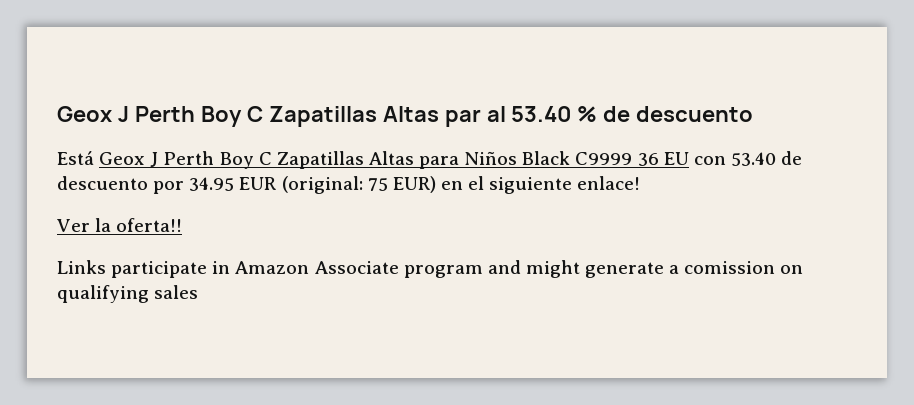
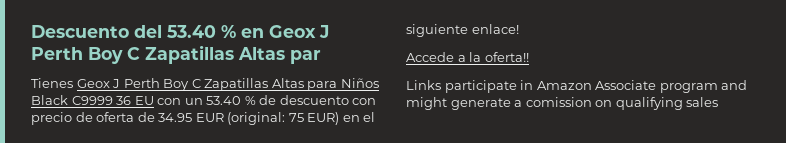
- Geox J Perth Boy C Zapatillas Altas par al 53.40 % de descuento
- Está Geox J Perth Boy C Zapatillas Altas para Niños Black C9999 36 EU con 53.40 de descuento por 34.95 EUR (original: 75 EUR) en el siguiente enlace!
+ Descuento del 53.40 % en Geox J Perth Boy C Zapatillas Altas par
+ Tienes Geox J Perth Boy C Zapatillas Altas para Niños Black C9999 36 EU con un 53.40 % de descuento con precio de oferta de 34.95 EUR (original: 75 EUR) en el siguiente enlace!
- Ver la oferta!!
+ Accede a la oferta!!

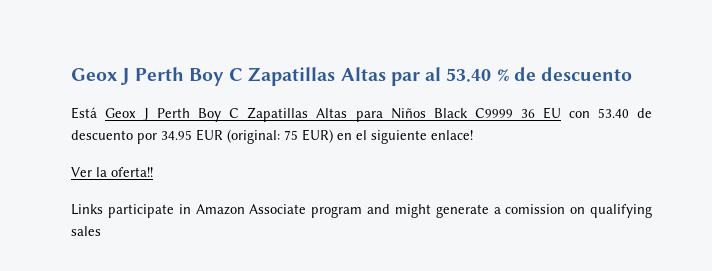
- Descuento del 53.40 % en Geox J Perth Boy C Zapatillas Altas par
- Tienes Geox J Perth Boy C Zapatillas Altas para Niños Black C9999 36 EU con un 53.40 % de descuento con precio de oferta de 34.95 EUR (original: 75 EUR) en el siguiente enlace!
+ Geox J Perth Boy C Zapatillas Altas par al 53.40 % de descuento
+ Está Geox J Perth Boy C Zapatillas Altas para Niños Black C9999 36 EU con 53.40 de descuento por 34.95 EUR (original: 75 EUR) en el siguiente enlace!
- Accede a la oferta!!
+ Ver la oferta!!

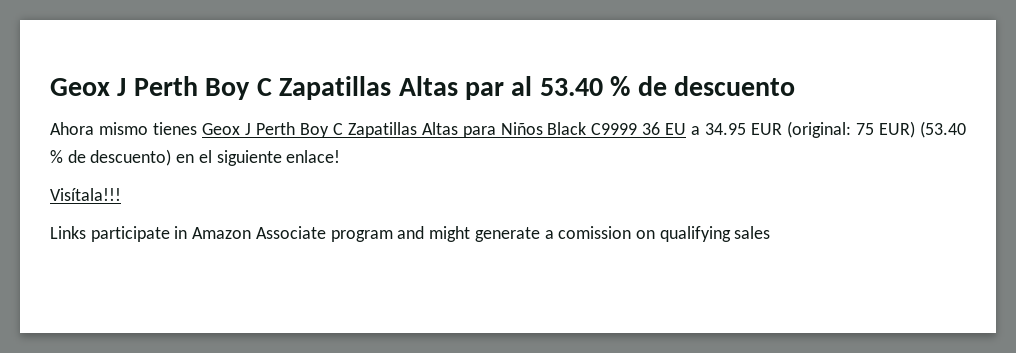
- Está Geox J Perth Boy C Zapatillas Altas para Niños Black C9999 36 EU con 53.40 de descuento por 34.95 EUR (original: 75 EUR) en el siguiente enlace!
+ Ahora mismo tienes Geox J Perth Boy C Zapatillas Altas para Niños Black C9999 36 EU a 34.95 EUR (original: 75 EUR) (53.40 % de descuento) en el siguiente enlace!
- Ver la oferta!!
+ Visítala!!!

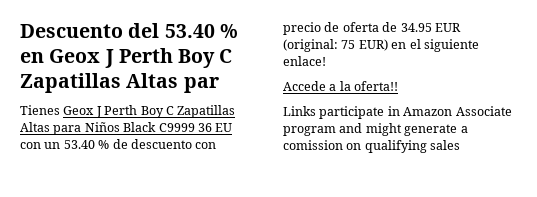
- Geox J Perth Boy C Zapatillas Altas par al 53.40 % de descuento
- Ahora mismo tienes Geox J Perth Boy C Zapatillas Altas para Niños Black C9999 36 EU a 34.95 EUR (original: 75 EUR) (53.40 % de descuento) en el siguiente enlace!
+ Descuento del 53.40 % en Geox J Perth Boy C Zapatillas Altas par
+ Tienes Geox J Perth Boy C Zapatillas Altas para Niños Black C9999 36 EU con un 53.40 % de descuento con precio de oferta de 34.95 EUR (original: 75 EUR) en el siguiente enlace!
- Visítala!!!
+ Accede a la oferta!!

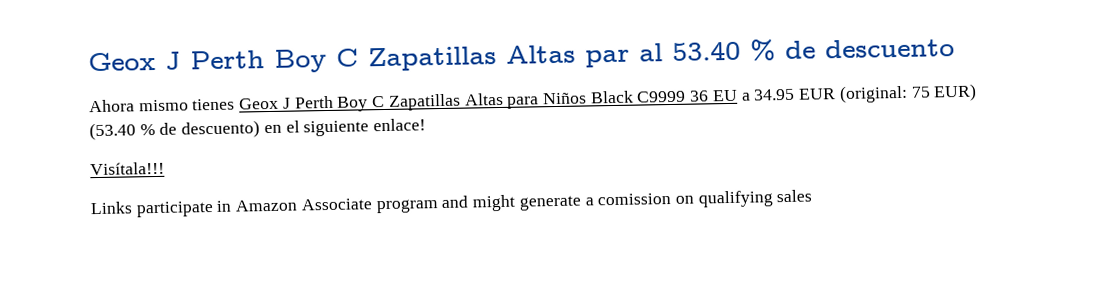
- Descuento del 53.40 % en Geox J Perth Boy C Zapatillas Altas par
- Tienes Geox J Perth Boy C Zapatillas Altas para Niños Black C9999 36 EU con un 53.40 % de descuento con precio de oferta de 34.95 EUR (original: 75 EUR) en el siguiente enlace!
+ Geox J Perth Boy C Zapatillas Altas par al 53.40 % de descuento
+ Ahora mismo tienes Geox J Perth Boy C Zapatillas Altas para Niños Black C9999 36 EU a 34.95 EUR (original: 75 EUR) (53.40 % de descuento) en el siguiente enlace!
- Accede a la oferta!!
+ Visítala!!!

